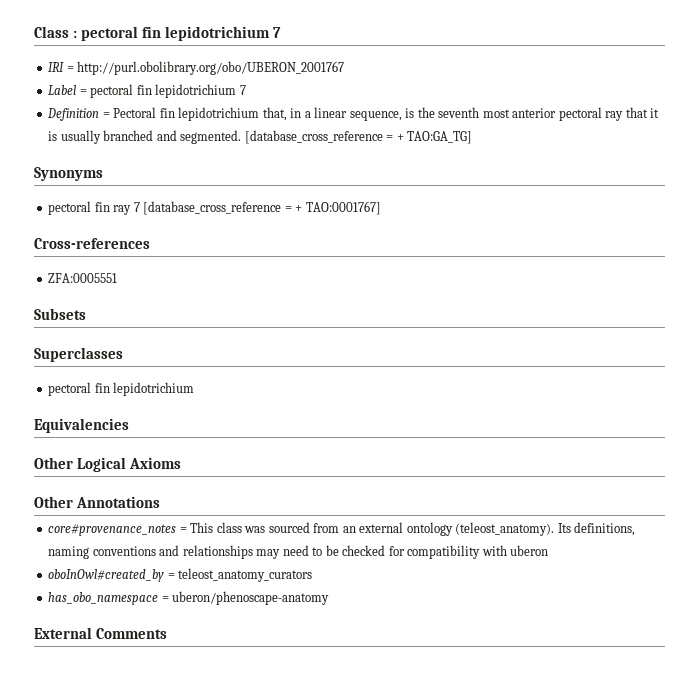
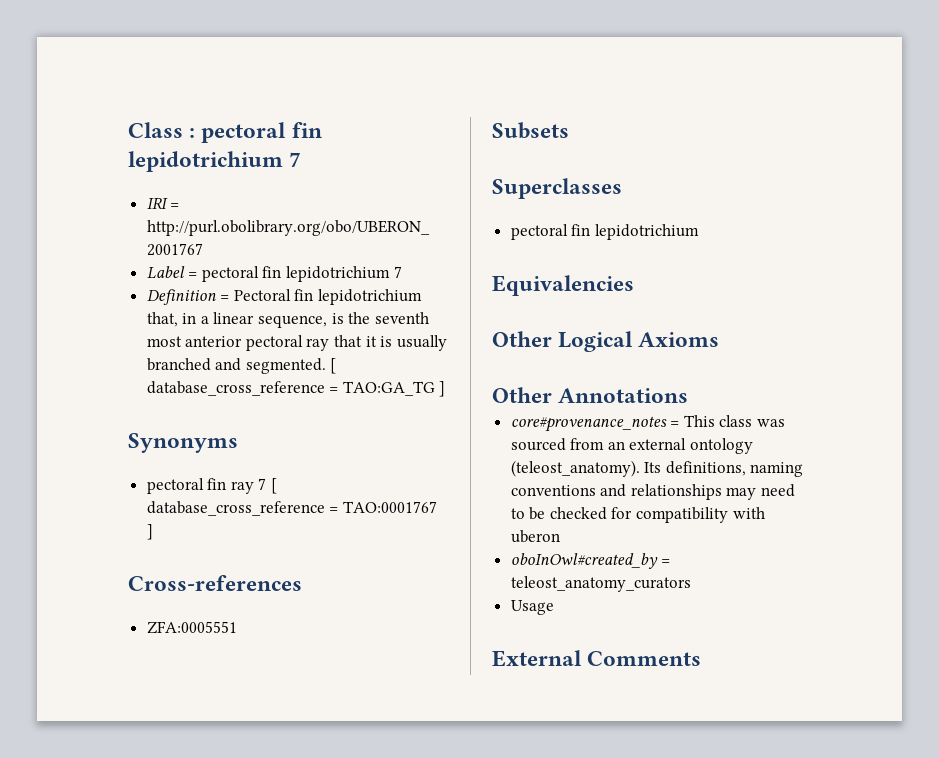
- [database_cross_reference = + TAO:GA_TG]
+ [ database_cross_reference = TAO:GA_TG ]
- pectoral fin ray 7 [database_cross_reference = + TAO:0001767]
+ pectoral fin ray 7 [ database_cross_reference = TAO:0001767 ]
- has_obo_namespace = uberon/phenoscape-anatomy
+ Usage

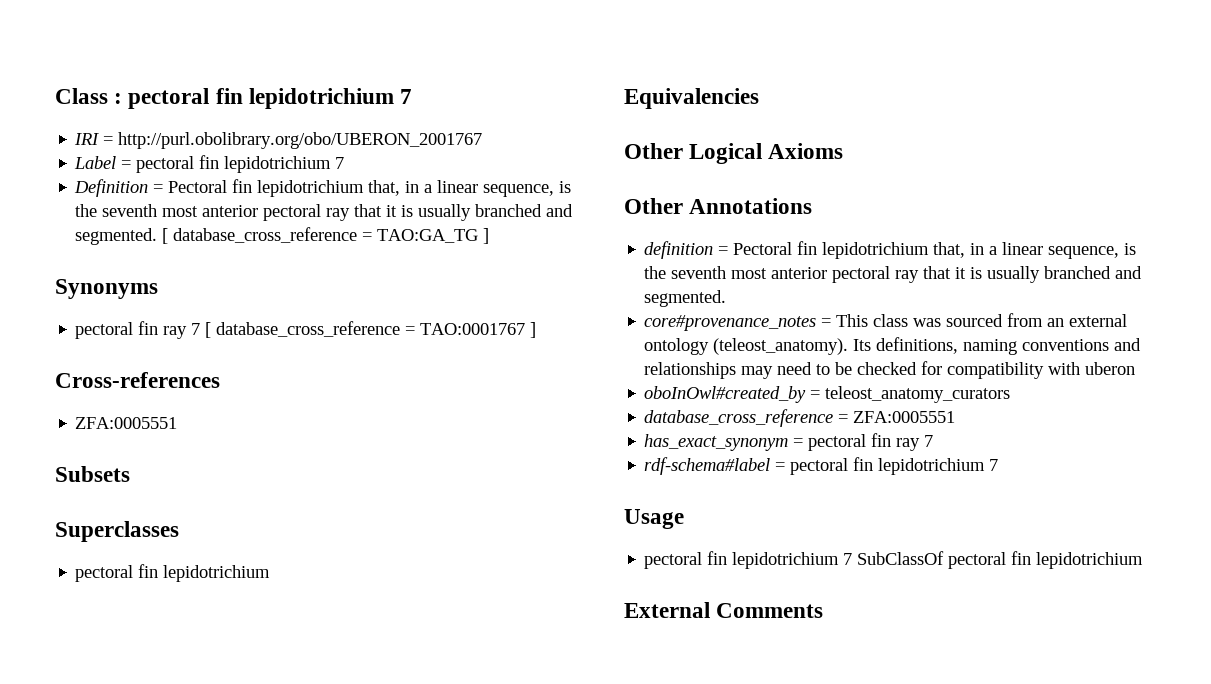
+ definition = Pectoral fin lepidotrichium that, in a linear sequence, is the seventh most anterior pectoral ray that it is usually branched and segmented.
+ database_cross_reference = ZFA:0005551
+ has_exact_synonym = pectoral fin ray 7
+ rdf-schema#label = pectoral fin lepidotrichium 7
  Usage
+ pectoral fin lepidotrichium 7 SubClassOf pectoral fin lepidotrichium

